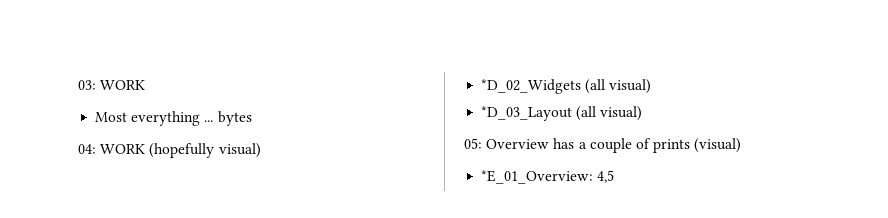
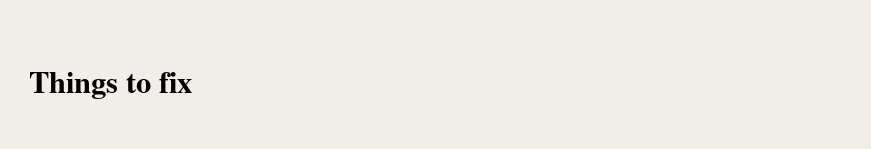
- 03: WORK
- Most everything ... bytes
- 04: WORK (hopefully visual)
- *D_02_Widgets (all visual)
- *D_03_Layout (all visual)
- 05: Overview has a couple of prints (visual)
- *E_01_Overview: 4,5
+ Things to fix

